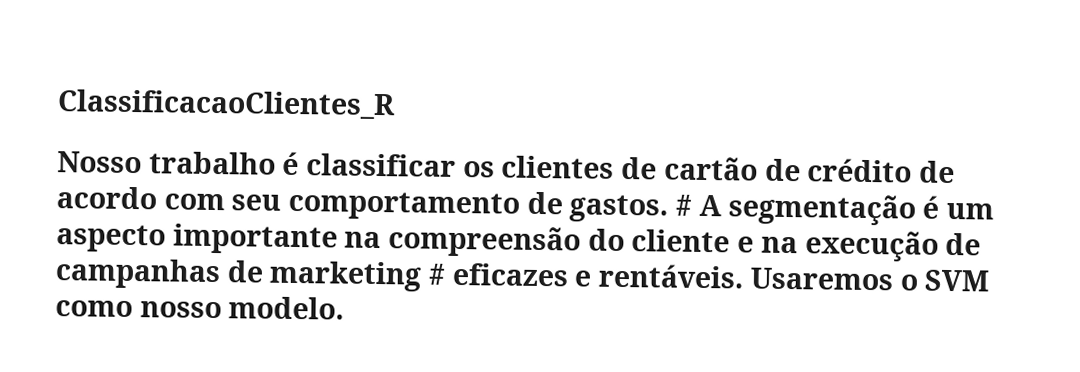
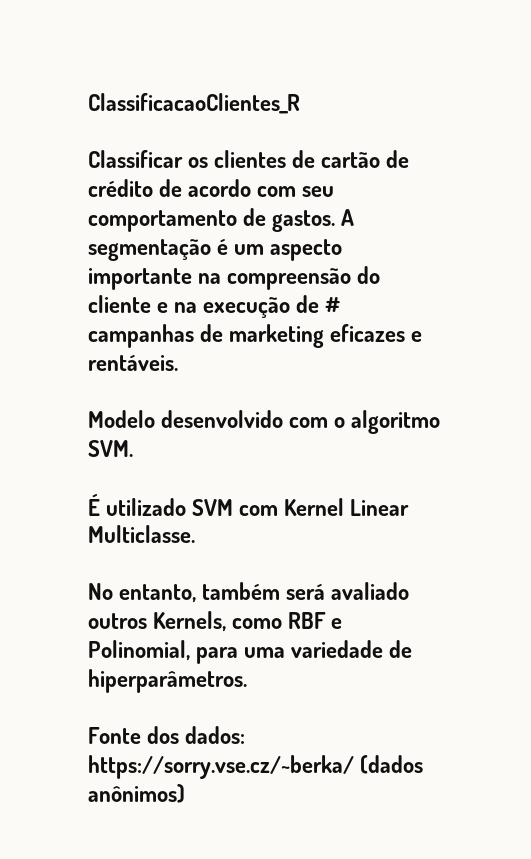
- Nosso trabalho é classificar os clientes de cartão de crédito de acordo com seu comportamento de gastos.
+ Classificar os clientes de cartão de crédito de acordo com seu comportamento de gastos.
- # A segmentação é um aspecto importante na compreensão do cliente e na execução de campanhas de marketing # eficazes e rentáveis. Usaremos o SVM como nosso modelo.
+ A segmentação é um aspecto importante na compreensão do cliente e na execução de # campanhas de marketing eficazes e rentáveis.
+ Modelo desenvolvido com o algoritmo SVM.
+ É utilizado SVM com Kernel Linear Multiclasse.
+ No entanto, também será avaliado outros Kernels, como RBF e Polinomial, para uma variedade de hiperparâmetros.
+ Fonte dos dados: https://sorry.vse.cz/~berka/ (dados anônimos)

